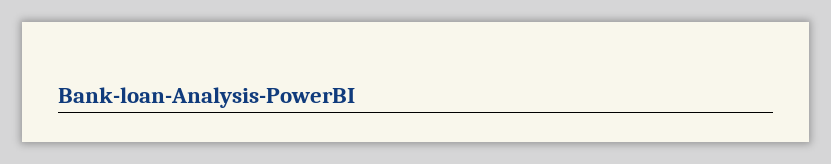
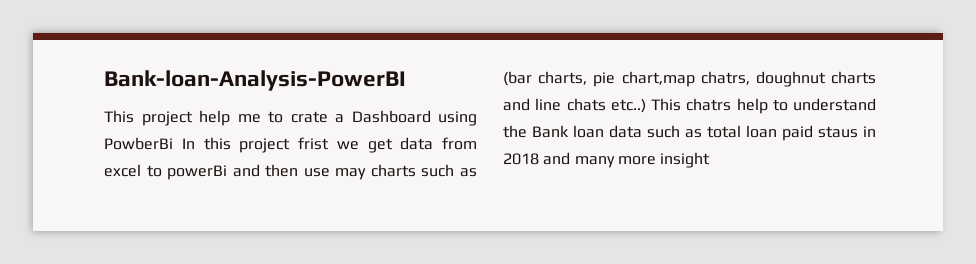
+ This project help me to crate a Dashboard using PowberBi In this project frist we get data from excel to powerBi and then use may charts such as (bar charts, pie chart,map chatrs, doughnut charts and line chats etc..) This chatrs help to understand the Bank loan data such as total loan paid staus in 2018 and many more insight

